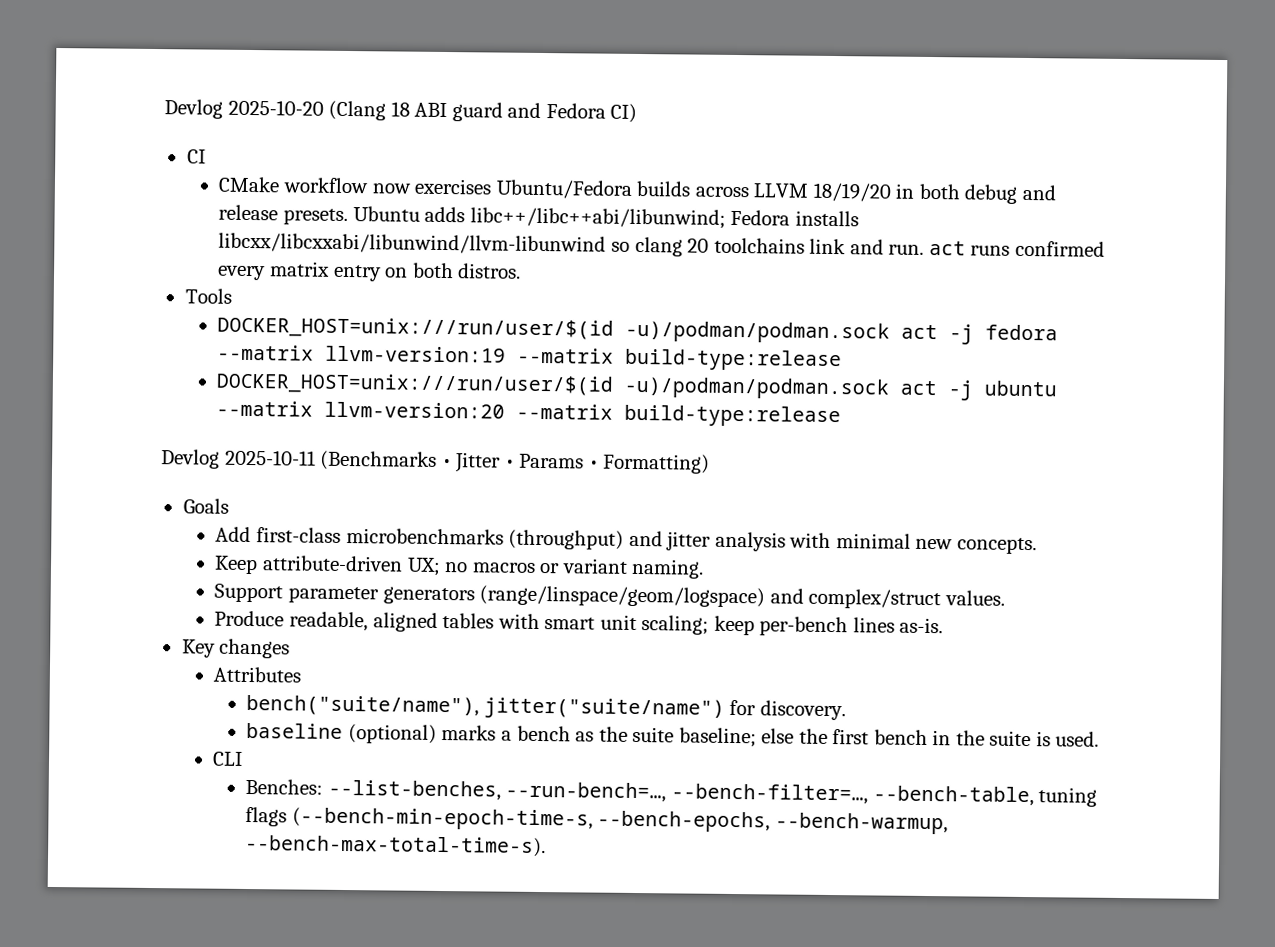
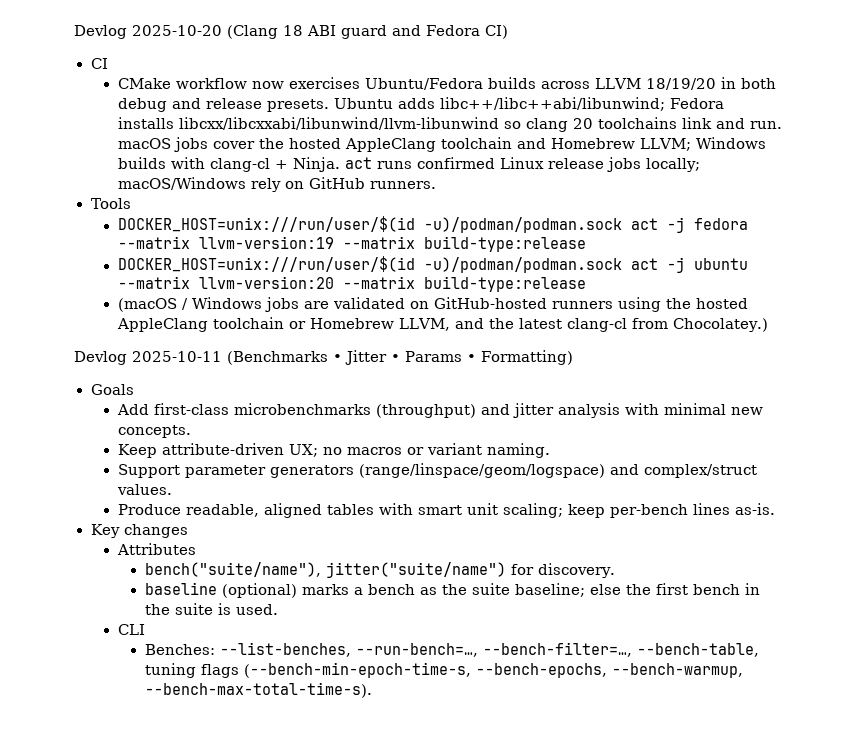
- Ubuntu adds libc++/libc++abi/libunwind; Fedora installs libcxx/libcxxabi/libunwind/llvm-libunwind so clang 20 toolchains link and run. act runs confirmed every matrix entry on both distros.
+ Ubuntu adds libc++/libc++abi/libunwind; Fedora installs libcxx/libcxxabi/libunwind/llvm-libunwind so clang 20 toolchains link and run. macOS jobs cover the hosted AppleClang toolchain and Homebrew LLVM; Windows builds with clang-cl + Ninja. act runs confirmed Linux release jobs locally; macOS/Windows rely on GitHub runners.
+ (macOS / Windows jobs are validated on GitHub-hosted runners using the hosted AppleClang toolchain or Homebrew LLVM, and the latest clang-cl from Chocolatey.)

